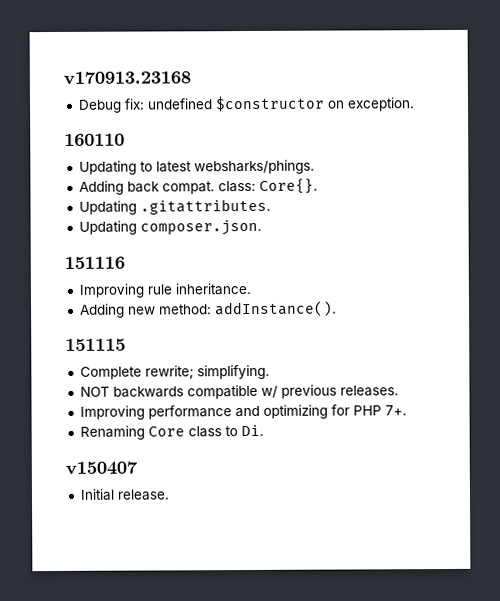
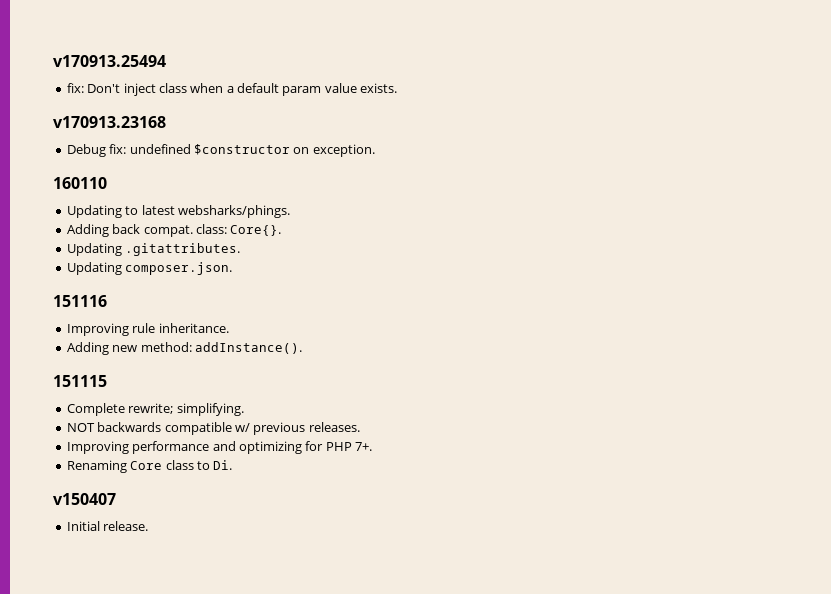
+ v170913.25494
+ fix: Don't inject class when a default param value exists.

